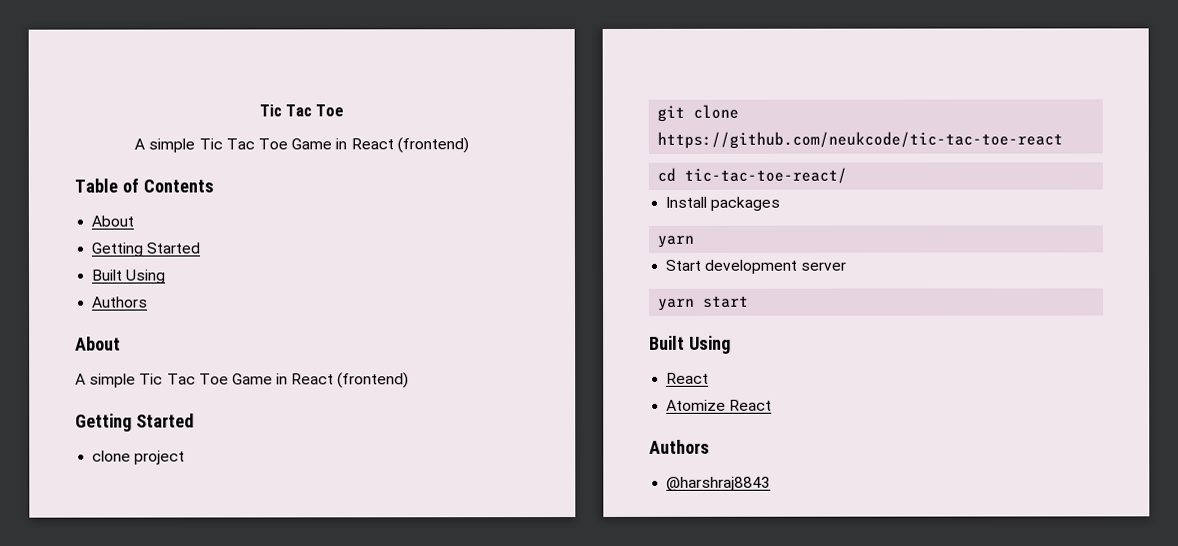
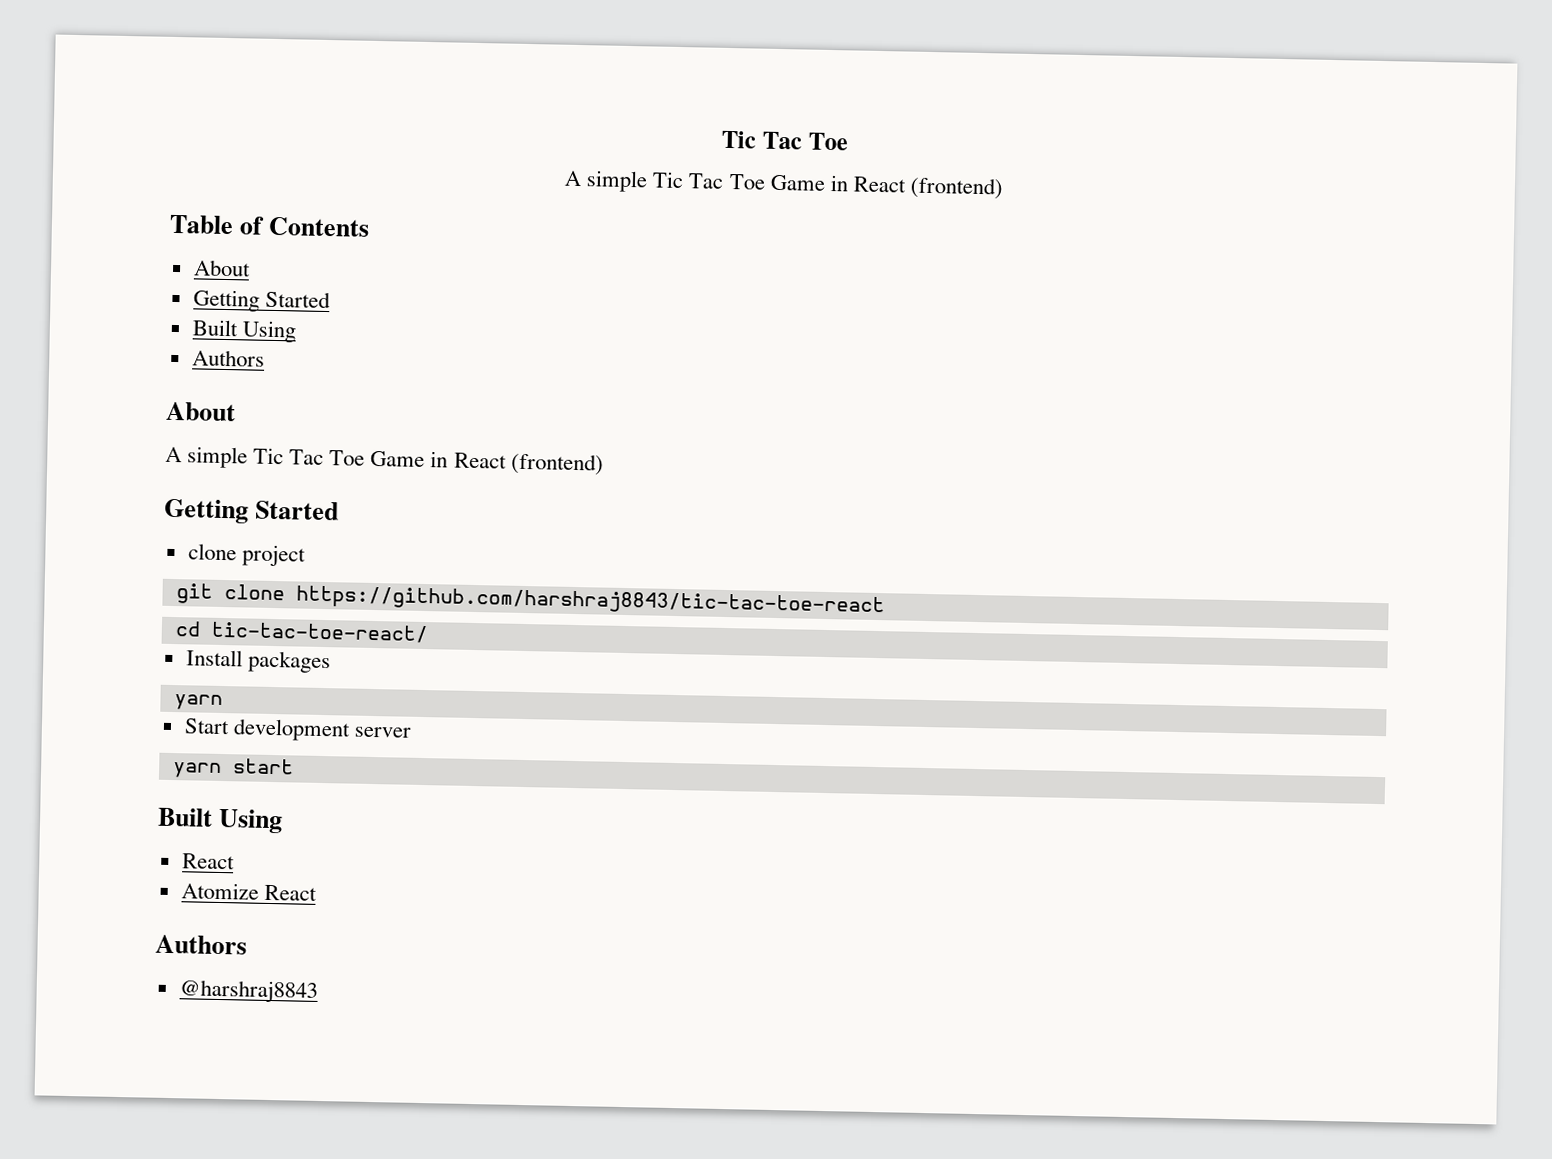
- git clone https://github.com/neukcode/tic-tac-toe-react
+ git clone https://github.com/harshraj8843/tic-tac-toe-react

